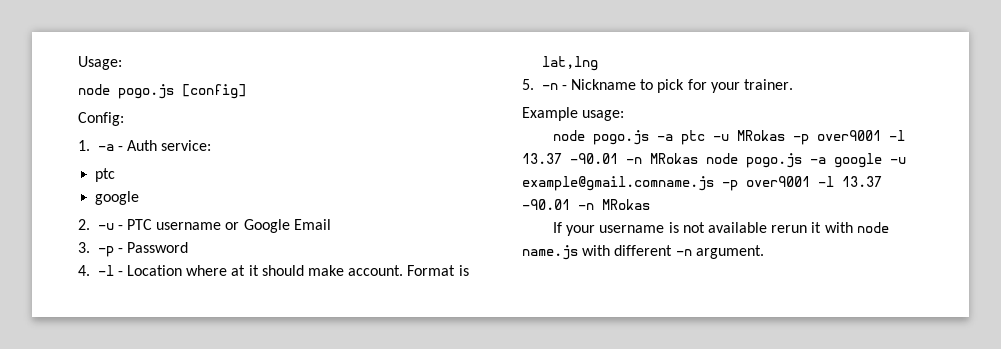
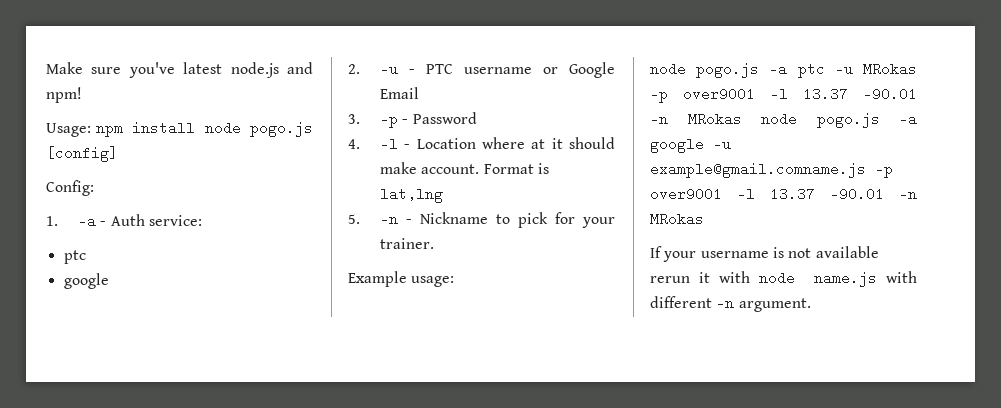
+ Make sure you've latest node.js and npm!
- Usage:
- node pogo.js [config]
+ Usage: npm install node pogo.js [config]

